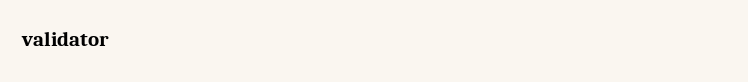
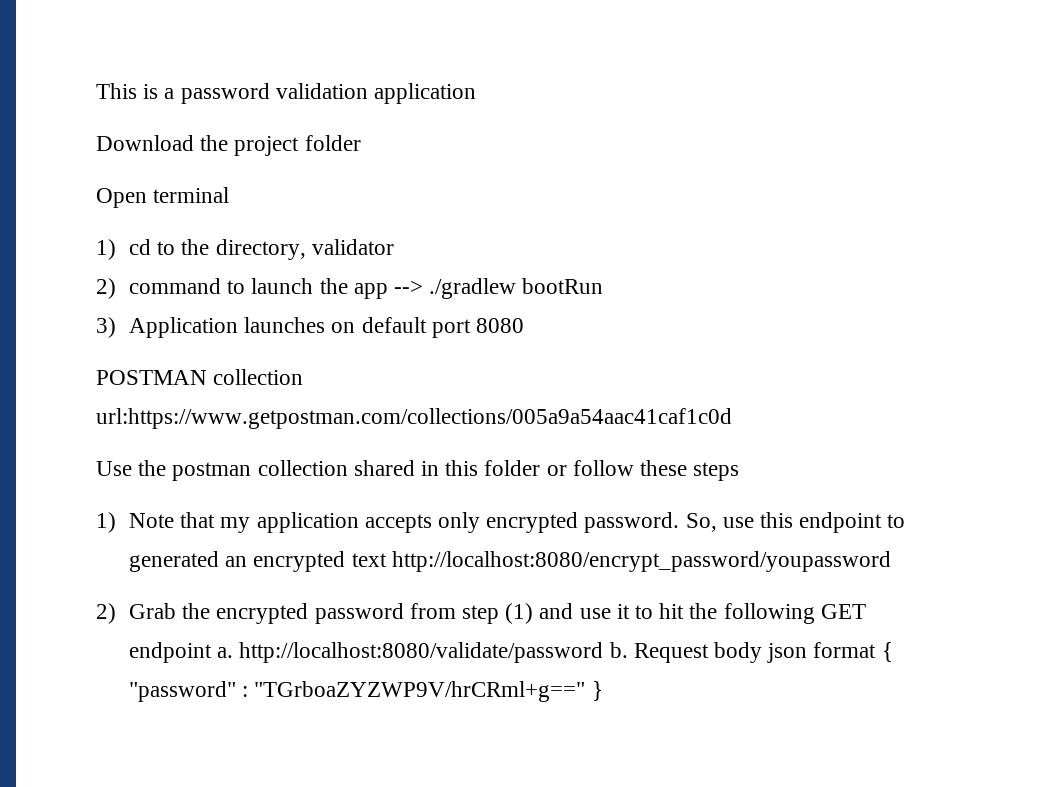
- validator
+ This is a password validation application
+ Download the project folder
+ Open terminal
+ 1) cd to the directory, validator
+ 2) command to launch the app --> ./gradlew bootRun
+ 3) Application launches on default port 8080
+ POSTMAN collection url:https://www.getpostman.com/collections/005a9a54aac41caf1c0d
+ Use the postman collection shared in this folder or follow these steps
+ 1) Note that my application accepts only encrypted password. So, use this endpoint to generated an encrypted text http://localhost:8080/encrypt_password/youpassword
+ 2) Grab the encrypted password from step (1) and use it to hit the following GET endpoint a. http://localhost:8080/validate/password b. Request body json format { "password" : "TGrboaZYZWP9V/hrCRml+g==" }

